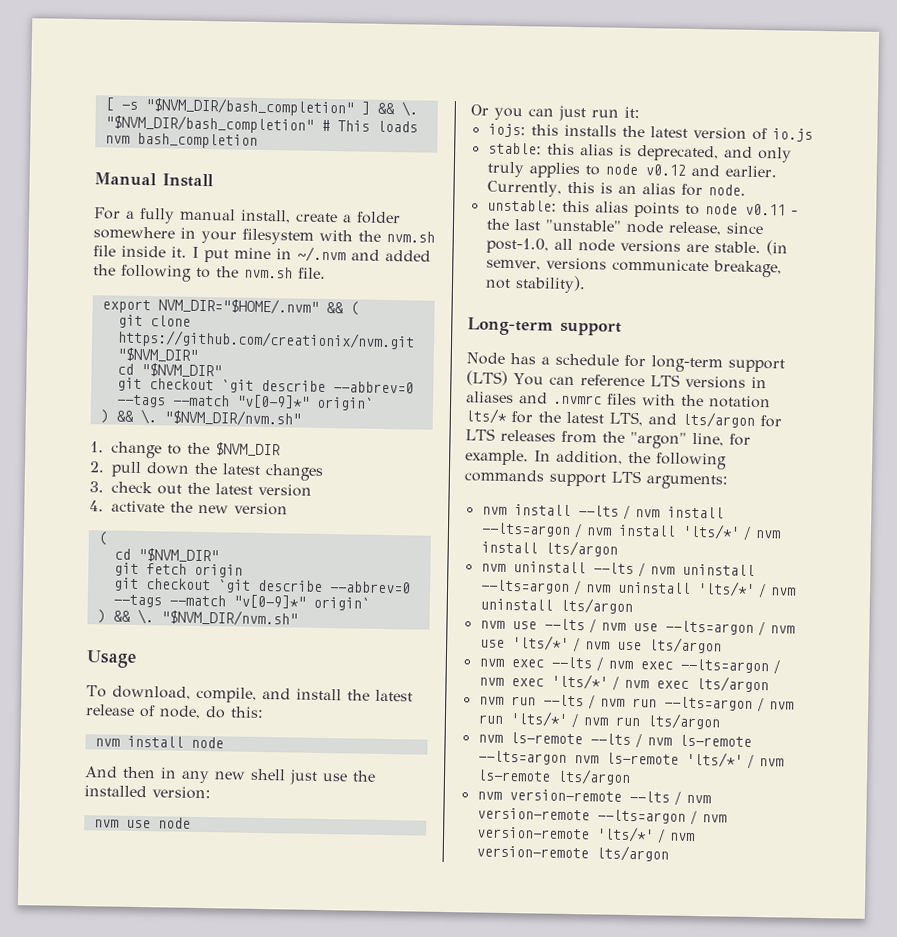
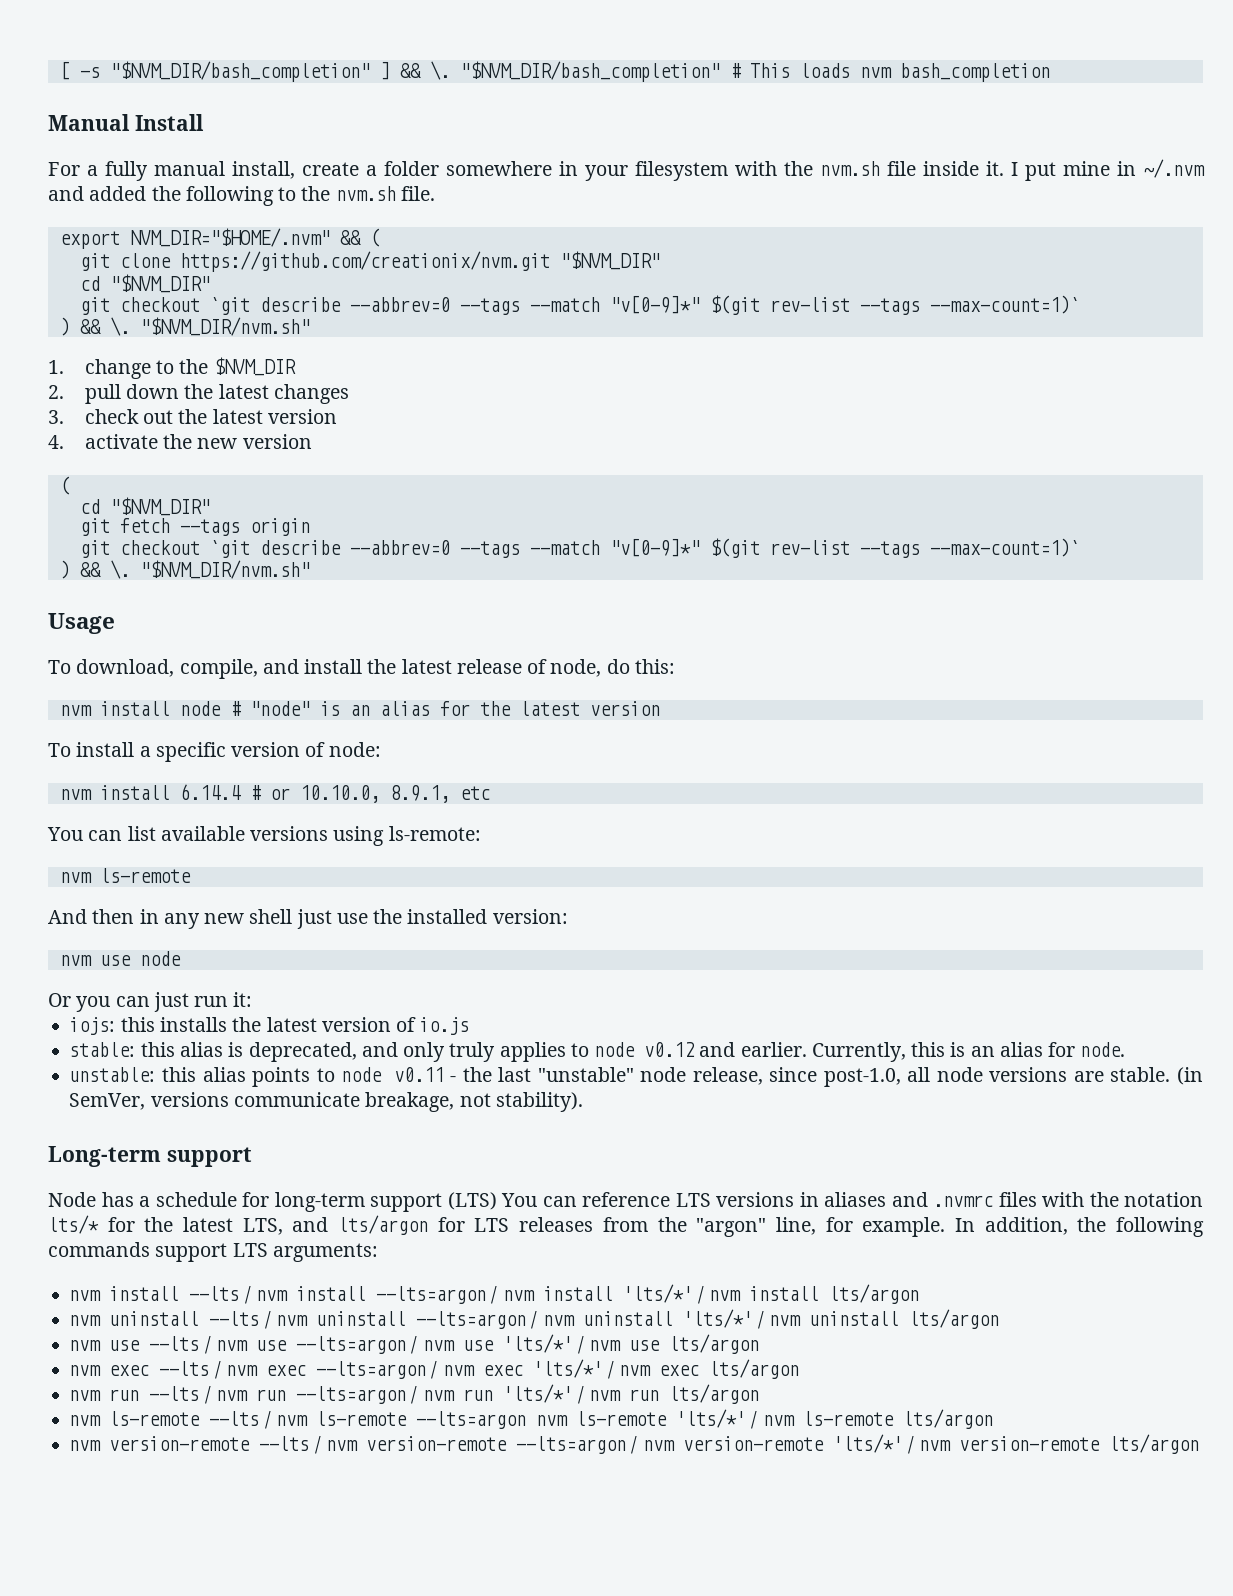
  git clone https://github.com/creationix/nvm.git "$NVM_DIR"
  cd "$NVM_DIR"
- git checkout `git describe --abbrev=0 --tags --match "v[0-9]*" origin`
+ git checkout `git describe --abbrev=0 --tags --match "v[0-9]*" $(git rev-list --tags --max-count=1)`
- git fetch origin
- git checkout `git describe --abbrev=0 --tags --match "v[0-9]*" origin`
+ git fetch --tags origin
+ git checkout `git describe --abbrev=0 --tags --match "v[0-9]*" $(git rev-list --tags --max-count=1)`
- nvm install node
+ nvm install node # "node" is an alias for the latest version
+ To install a specific version of node:
+ nvm install 6.14.4 # or 10.10.0, 8.9.1, etc
+ You can list available versions using ls-remote:
+ nvm ls-remote
- (in semver, versions communicate breakage, not stability).
+ (in SemVer, versions communicate breakage, not stability).

